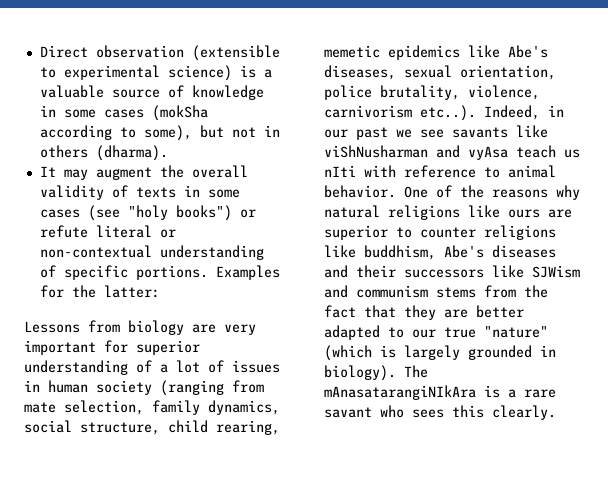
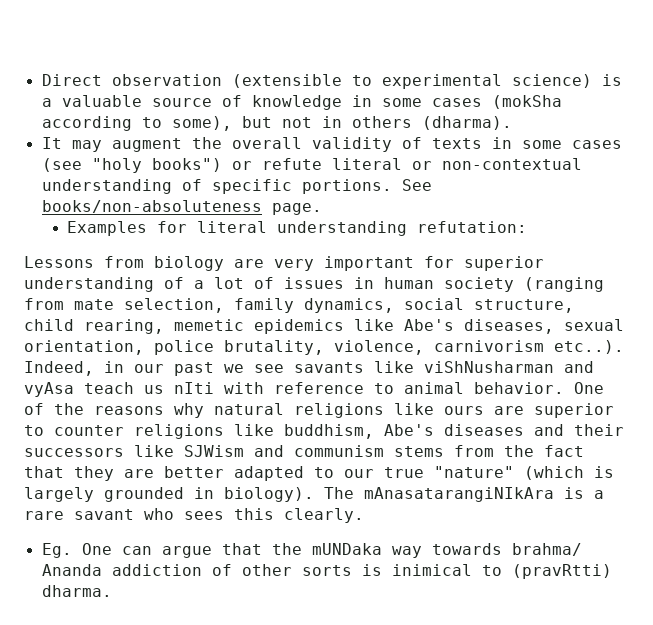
- Examples for the latter:
+ See books/non-absoluteness page.
+ Examples for literal understanding refutation:
+ Eg. One can argue that the mUNDaka way towards brahma/ Ananda addiction of other sorts is inimical to (pravRtti) dharma.

